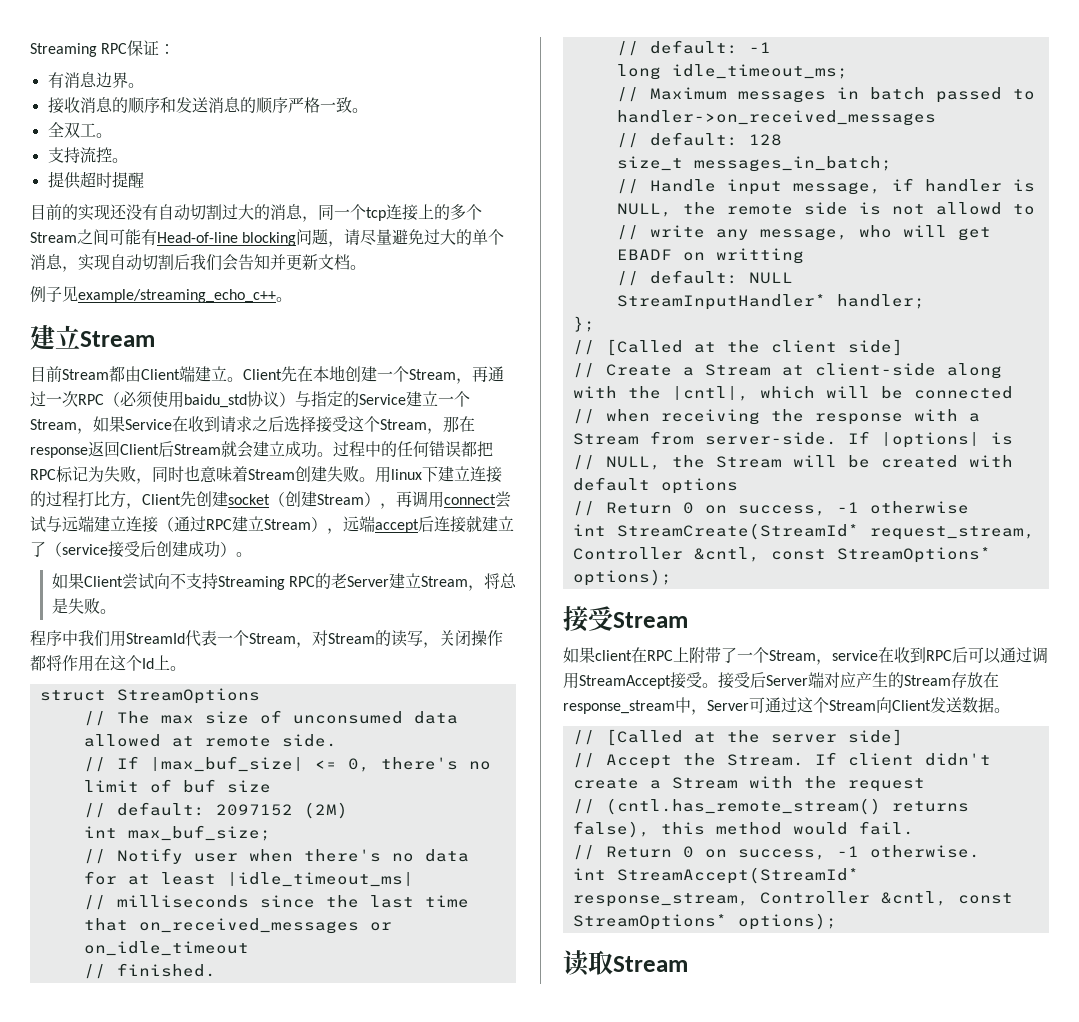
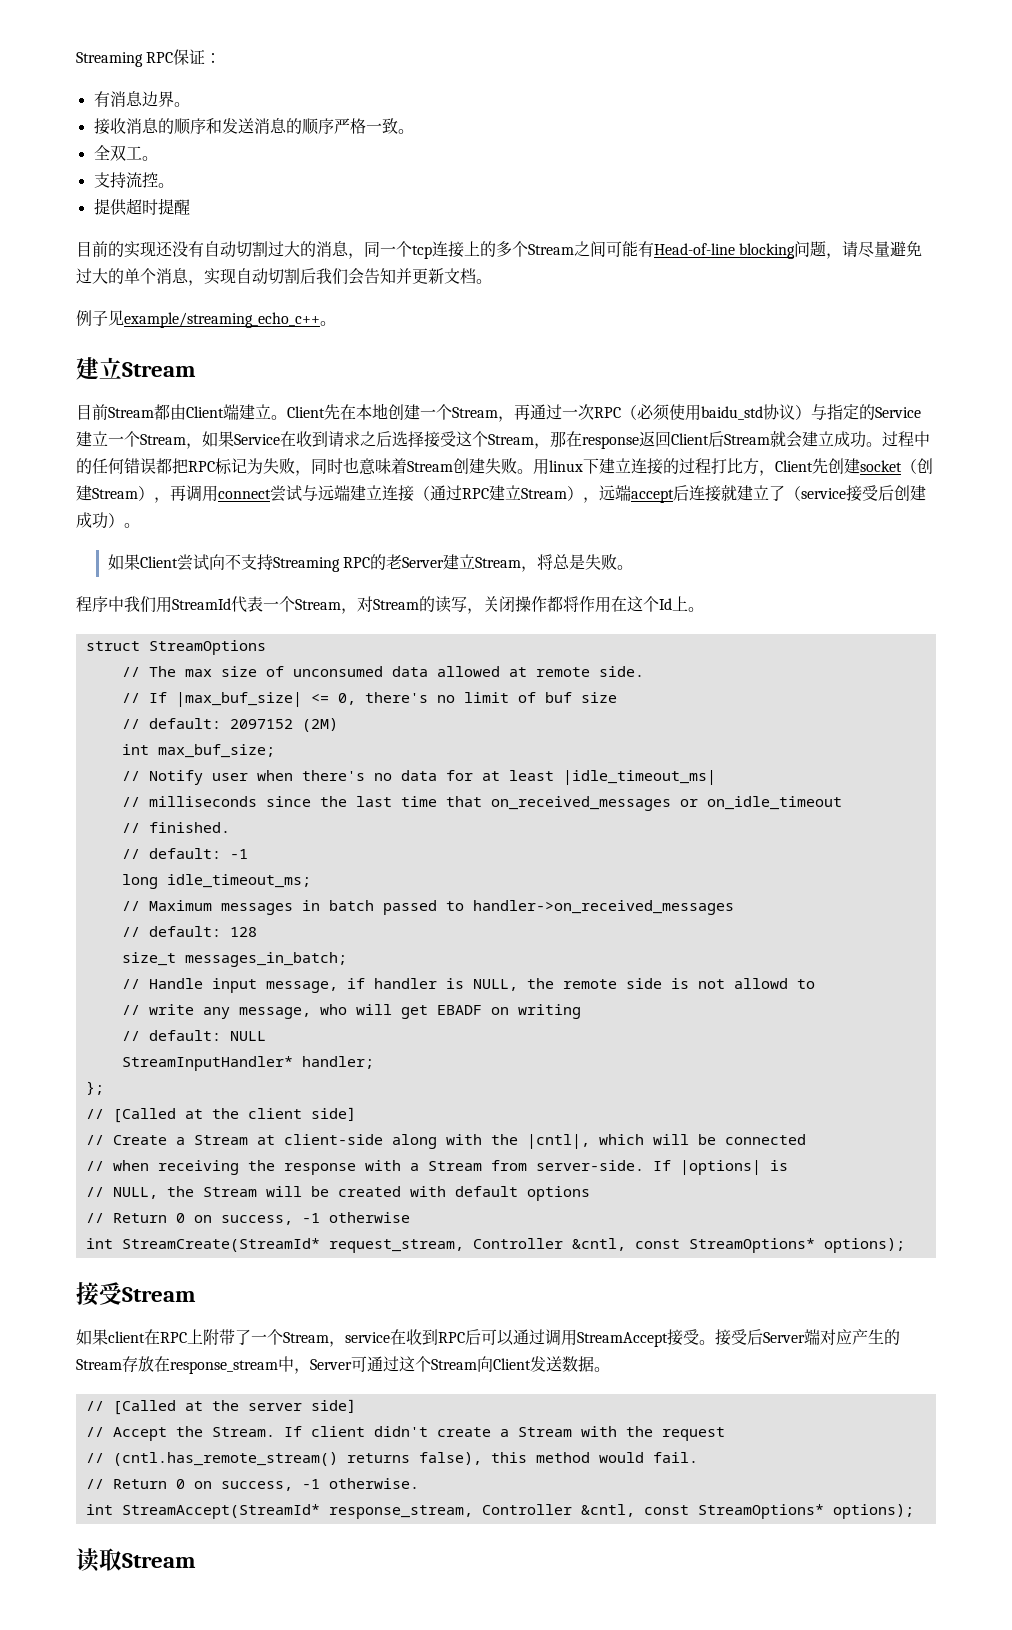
- // write any message, who will get EBADF on writting
+ // write any message, who will get EBADF on writing

